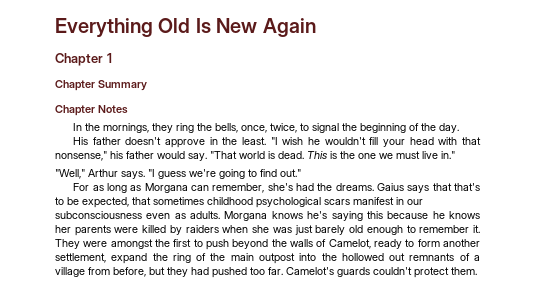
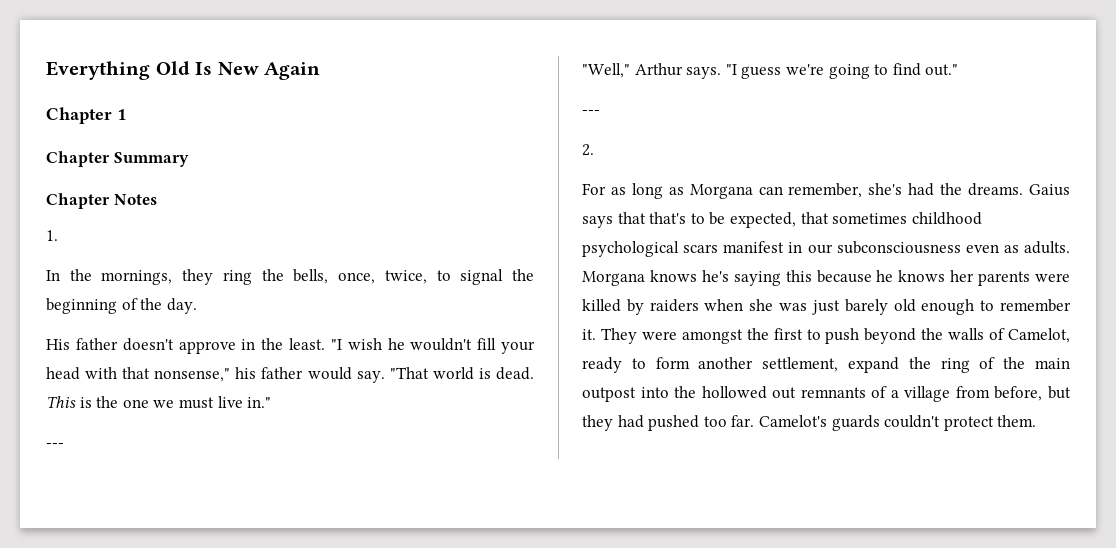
+ 1.
  This is the one we must live in."
+ ---
  "I guess we're going to find out."
+ ---
+ 2.

